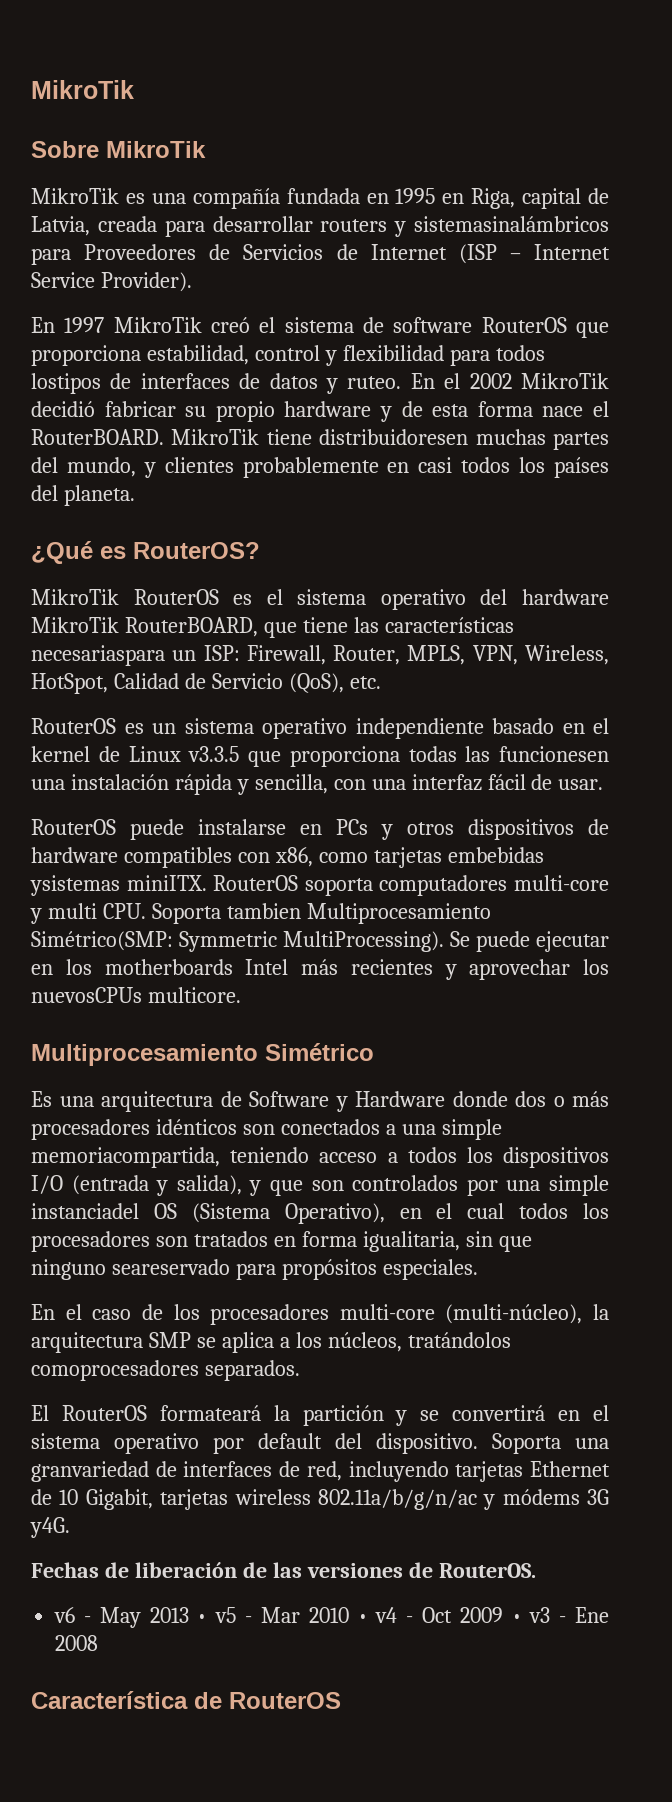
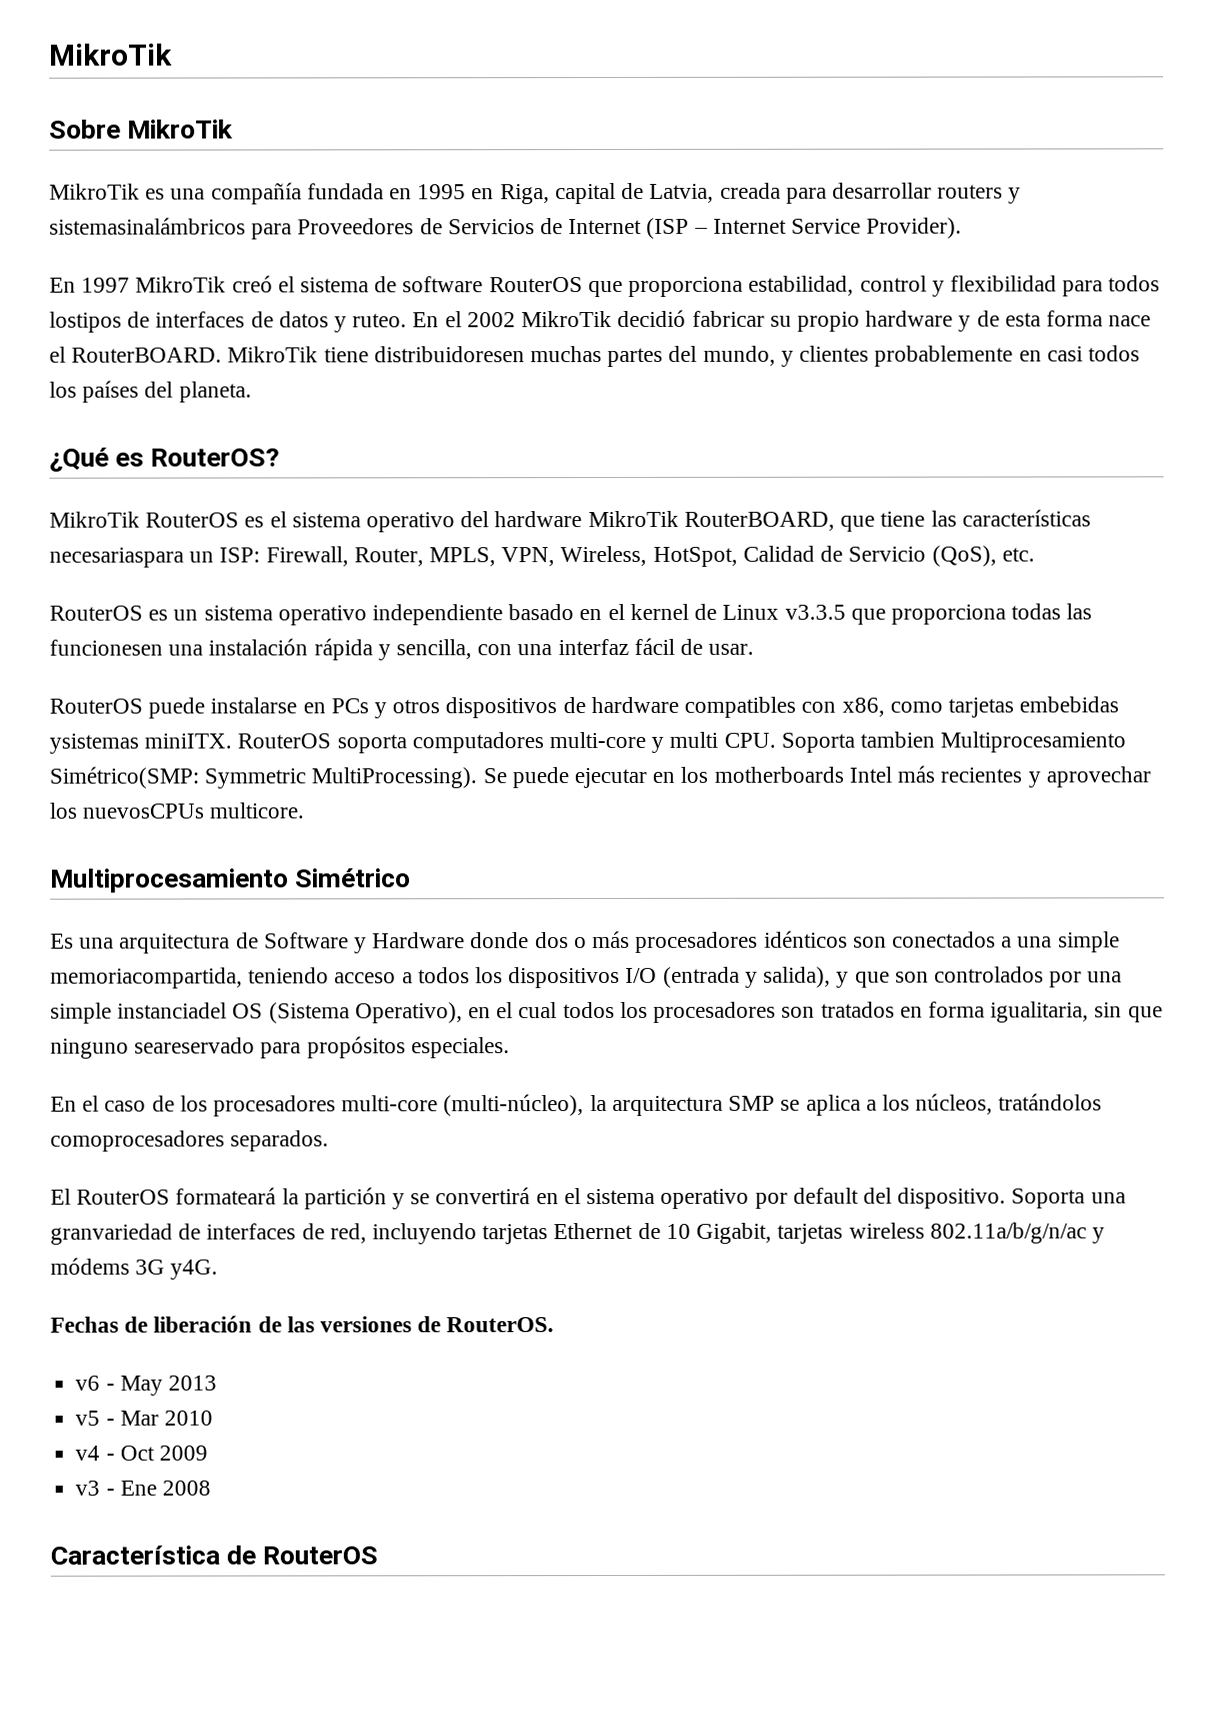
- v6 - May 2013 • v5 - Mar 2010 • v4 - Oct 2009 • v3 - Ene 2008
+ v6 - May 2013
+ v5 - Mar 2010
+ v4 - Oct 2009
+ v3 - Ene 2008

